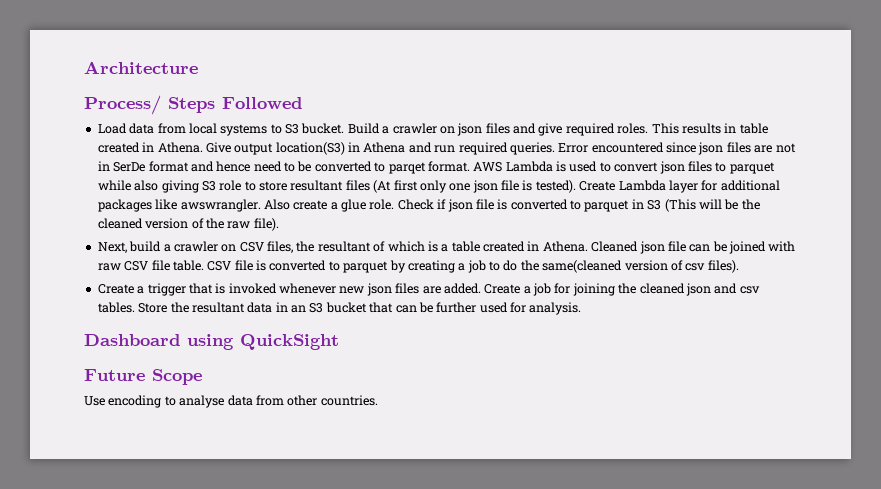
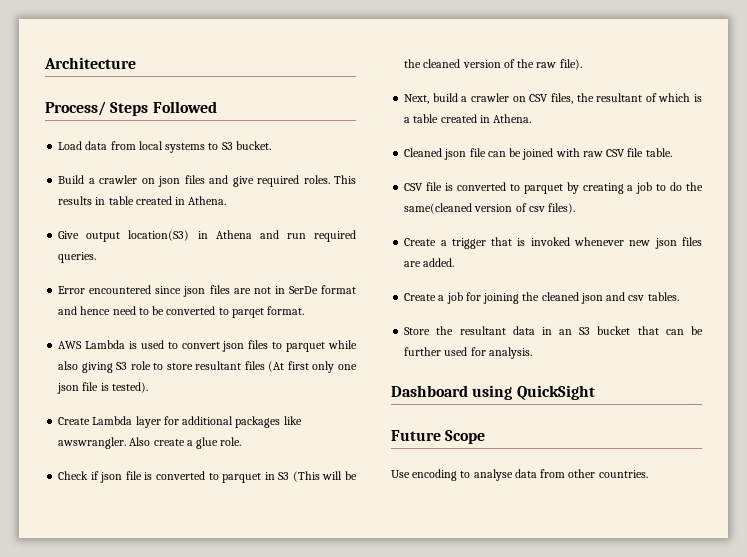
- Load data from local systems to S3 bucket. Build a crawler on json files and give required roles.
+ Load data from local systems to S3 bucket.
+ Build a crawler on json files and give required roles.
- This results in table created in Athena. Give output location(S3) in Athena and run required queries. Error encountered since json files are not in SerDe format and hence need to be converted to parqet format. AWS Lambda is used to convert json files to parquet while also giving S3 role to store resultant files (At first only one json file is tested). Create Lambda layer for additional packages like awswrangler.
+ This results in table created in Athena.
+ Give output location(S3) in Athena and run required queries.
+ Error encountered since json files are not in SerDe format and hence need to be converted to parqet format.
+ AWS Lambda is used to convert json files to parquet while also giving S3 role to store resultant files (At first only one json file is tested).
+ Create Lambda layer for additional packages like awswrangler.
- Also create a glue role. Check if json file is converted to parquet in S3 (This will be the cleaned version of the raw file).
+ Also create a glue role.
+ Check if json file is converted to parquet in S3 (This will be the cleaned version of the raw file).
- Next, build a crawler on CSV files, the resultant of which is a table created in Athena. Cleaned json file can be joined with raw CSV file table. CSV file is converted to parquet by creating a job to do the same(cleaned version of csv files).
+ Next, build a crawler on CSV files, the resultant of which is a table created in Athena.
+ Cleaned json file can be joined with raw CSV file table.
+ CSV file is converted to parquet by creating a job to do the same(cleaned version of csv files).
- Create a trigger that is invoked whenever new json files are added. Create a job for joining the cleaned json and csv tables. Store the resultant data in an S3 bucket that can be further used for analysis.
+ Create a trigger that is invoked whenever new json files are added.
+ Create a job for joining the cleaned json and csv tables.
+ Store the resultant data in an S3 bucket that can be further used for analysis.

